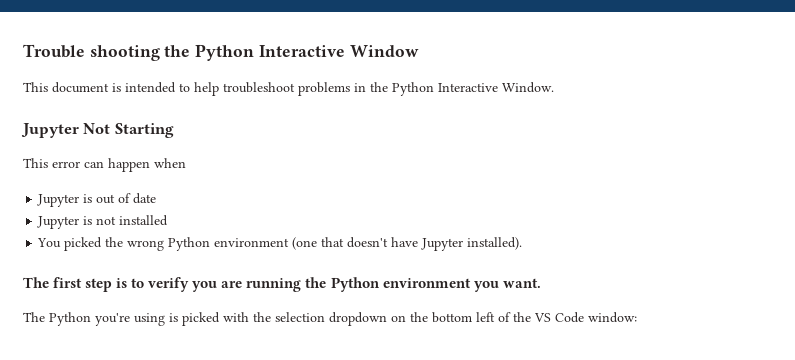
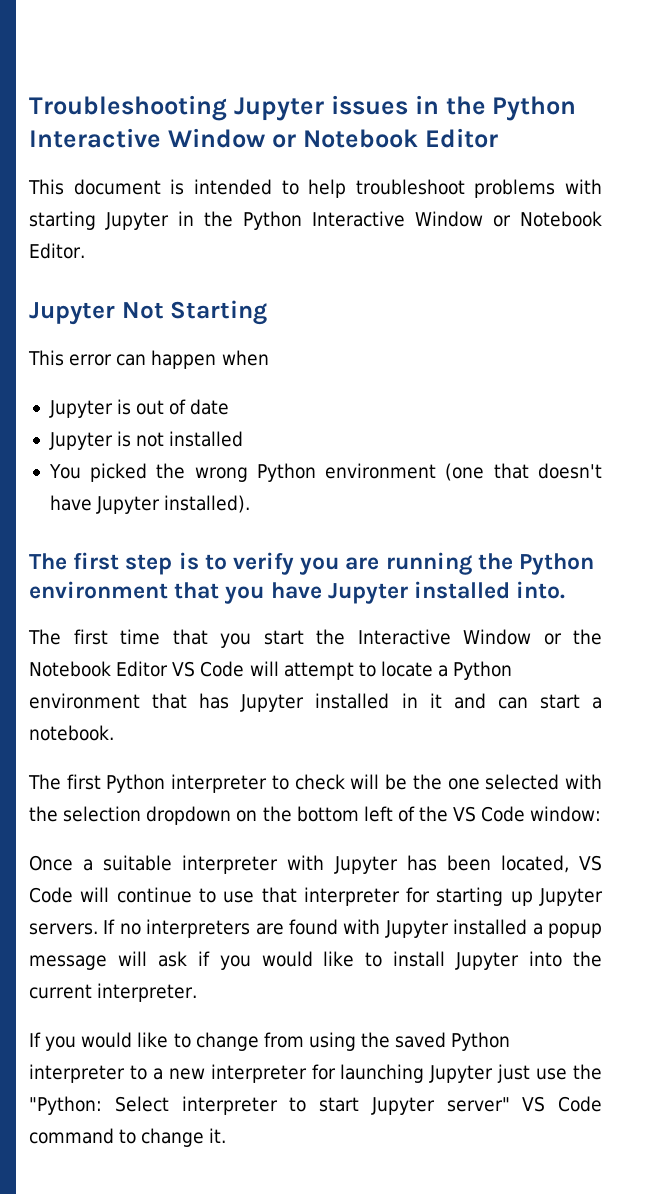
- Trouble shooting the Python Interactive Window
+ Troubleshooting Jupyter issues in the Python Interactive Window or Notebook Editor
- This document is intended to help troubleshoot problems in the Python Interactive Window.
+ This document is intended to help troubleshoot problems with starting Jupyter in the Python Interactive Window or Notebook Editor.
- The first step is to verify you are running the Python environment you want.
- The Python you're using is picked with the selection dropdown on the bottom left of the VS Code window:
+ The first step is to verify you are running the Python environment that you have Jupyter installed into.
+ The first time that you start the Interactive Window or the Notebook Editor VS Code will attempt to locate a Python environment that has Jupyter installed in it and can start a notebook.
+ The first Python interpreter to check will be the one selected with the selection dropdown on the bottom left of the VS Code window:
+ Once a suitable interpreter with Jupyter has been located, VS Code will continue to use that interpreter for starting up Jupyter servers. If no interpreters are found with Jupyter installed a popup message will ask if you would like to install Jupyter into the current interpreter.
+ If you would like to change from using the saved Python interpreter to a new interpreter for launching Jupyter just use the "Python: Select interpreter to start Jupyter server" VS Code command to change it.

